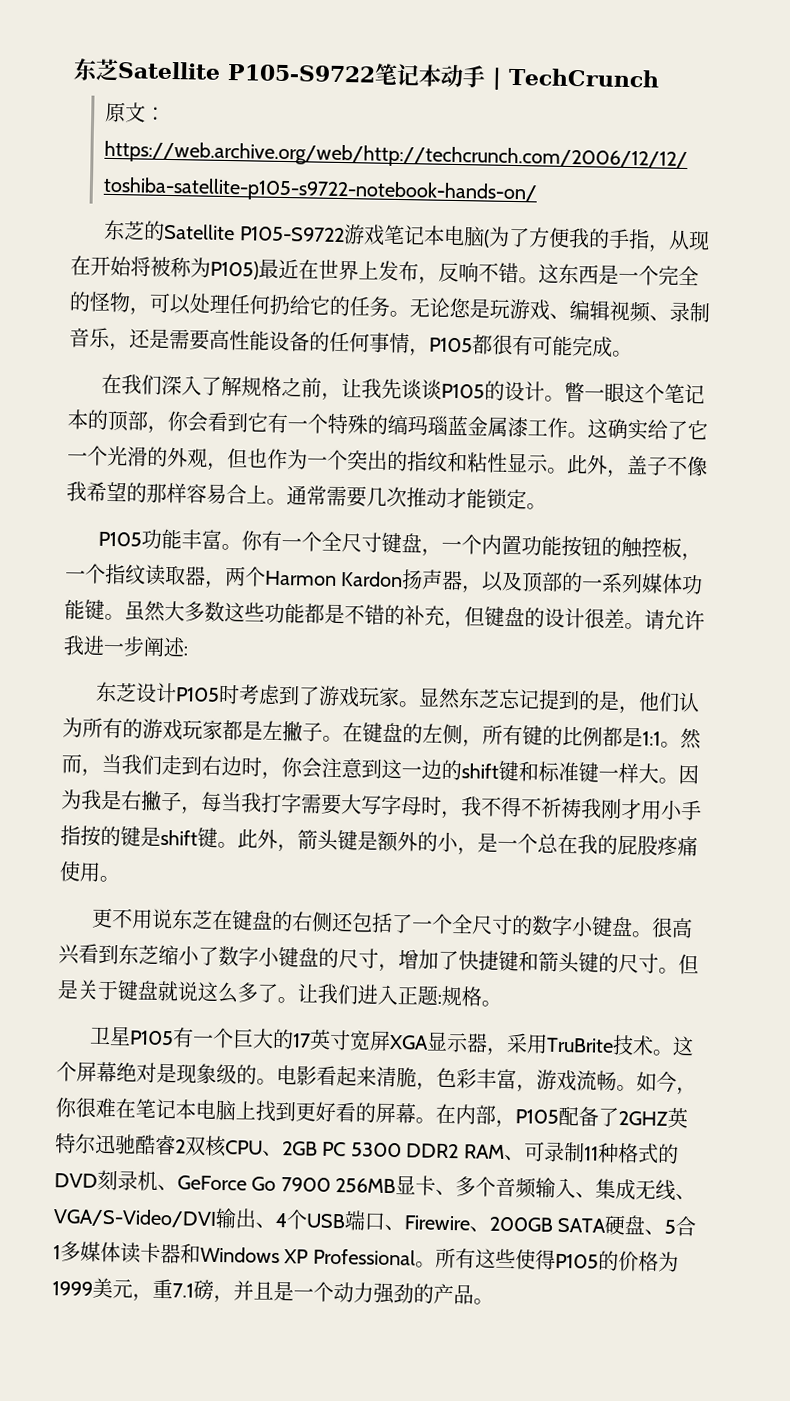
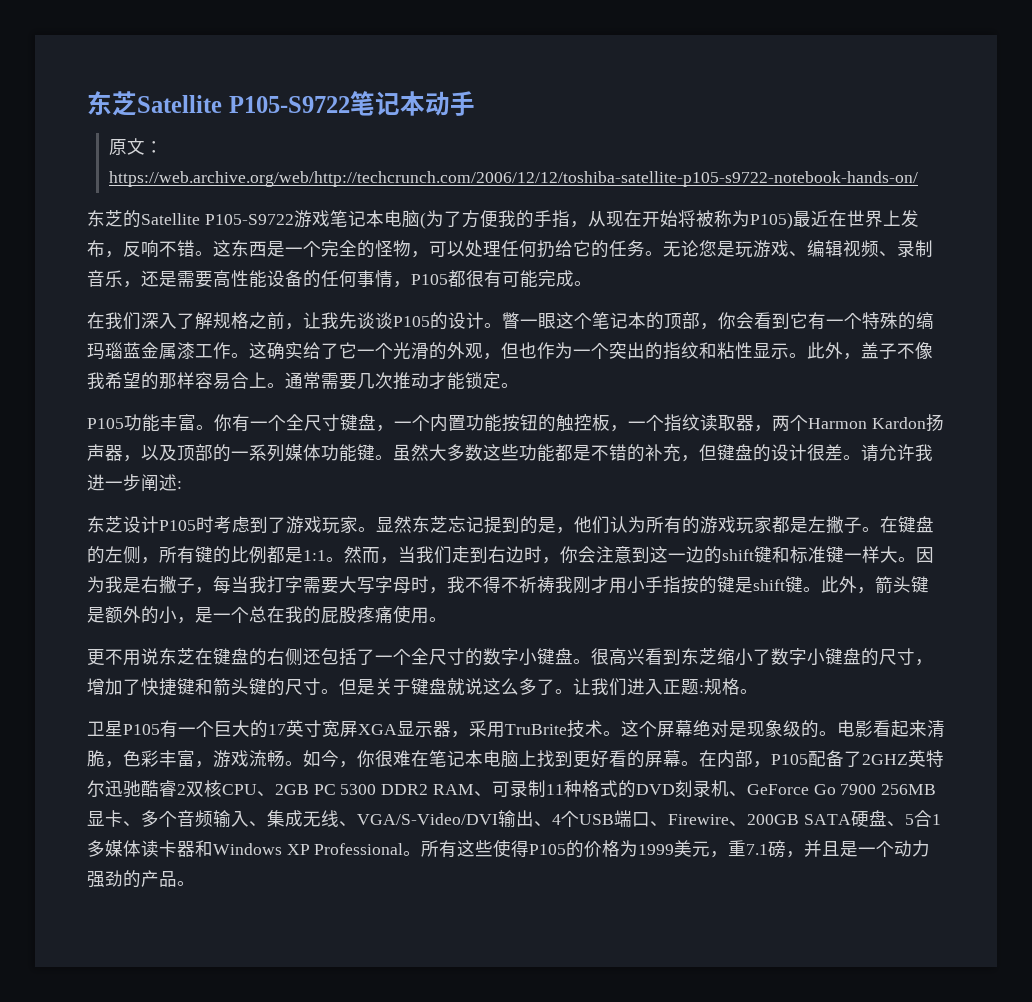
- 东芝Satellite P105-S9722笔记本动手 | TechCrunch
+ 东芝Satellite P105-S9722笔记本动手

